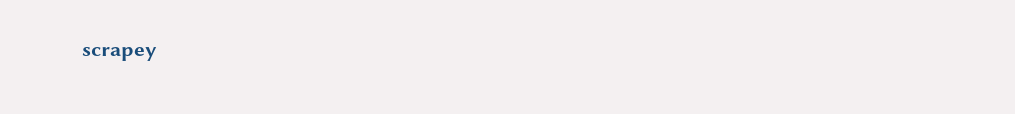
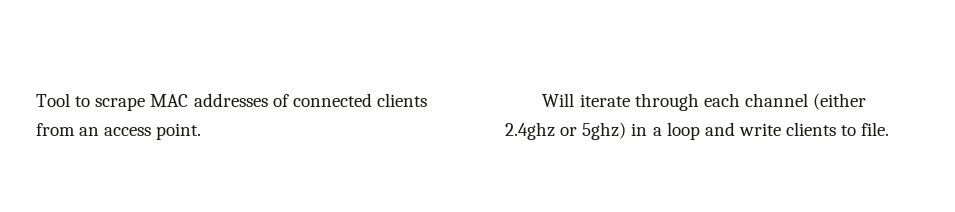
- scrapey
+ Tool to scrape MAC addresses of connected clients from an access point.
+ Will iterate through each channel (either 2.4ghz or 5ghz) in a loop and write clients to file.

